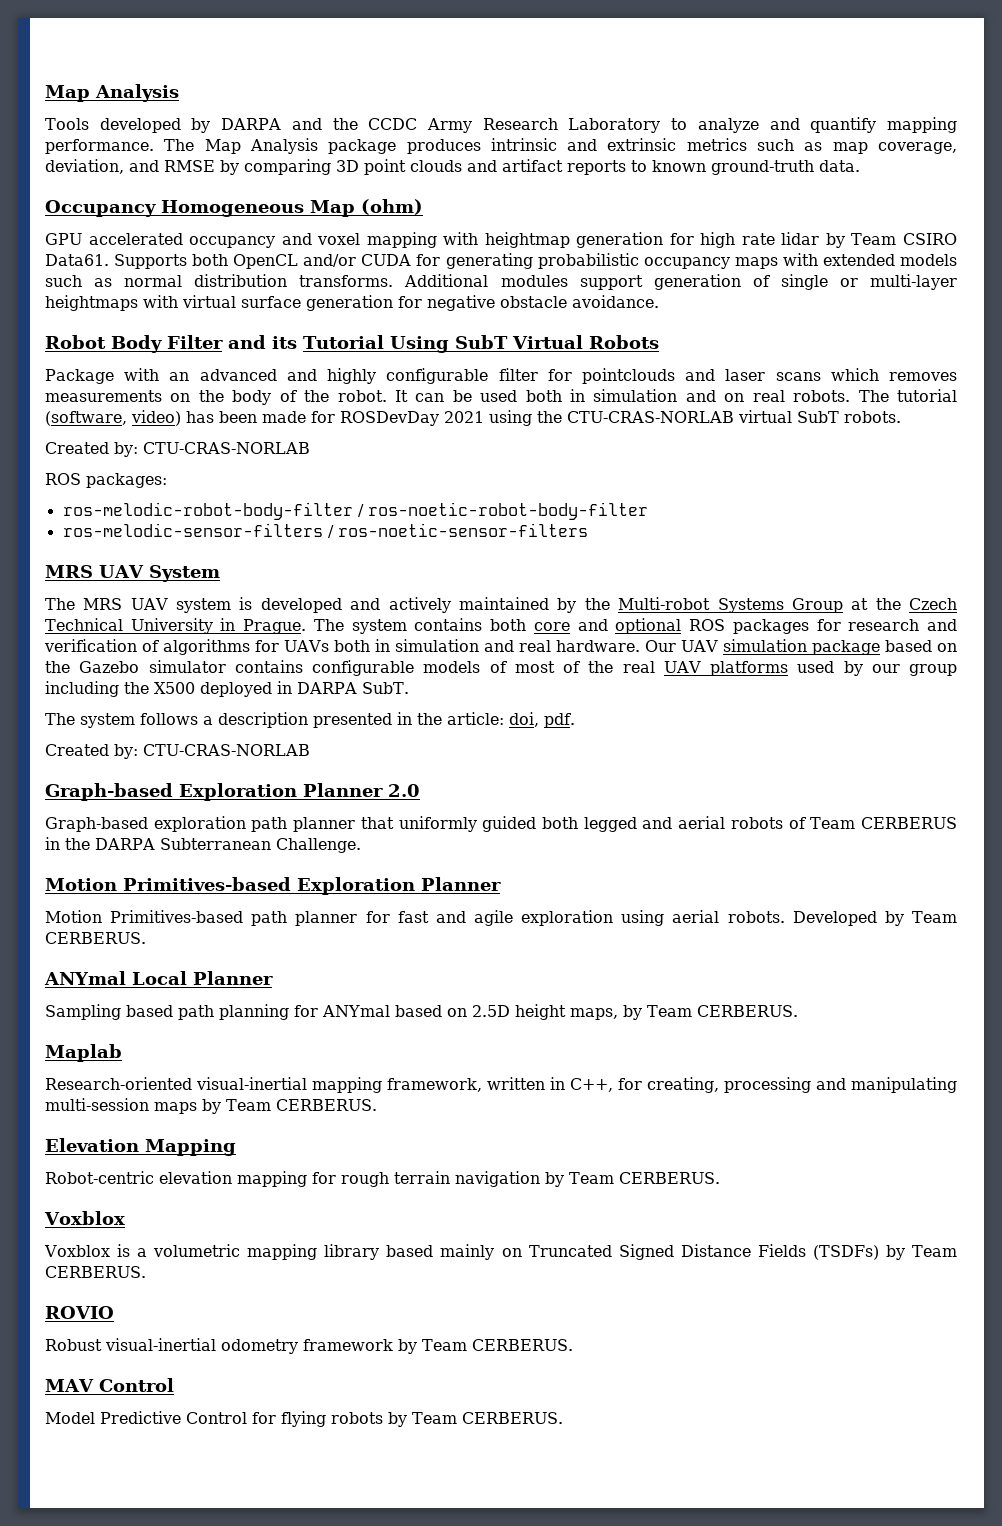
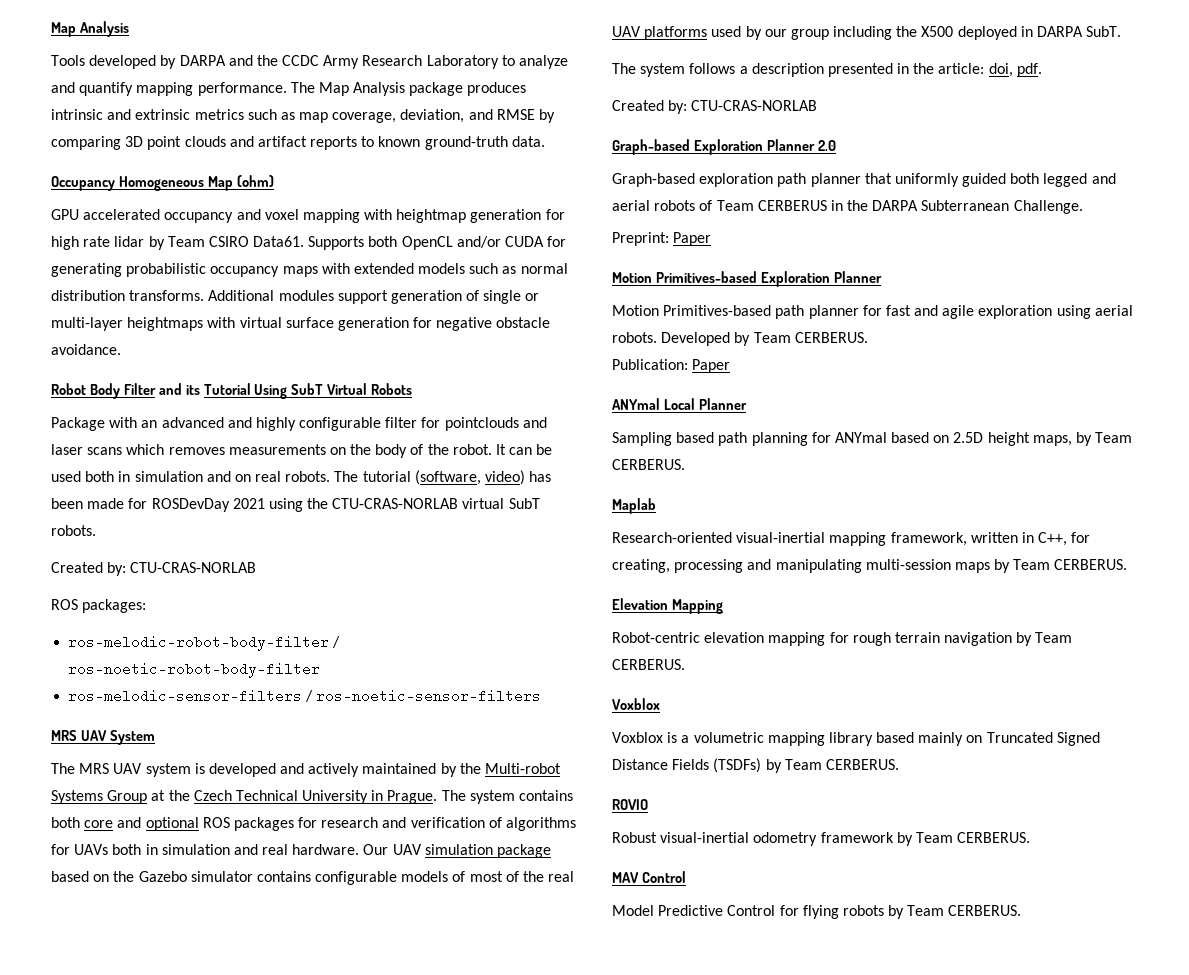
+ Preprint: Paper
+ Publication: Paper

